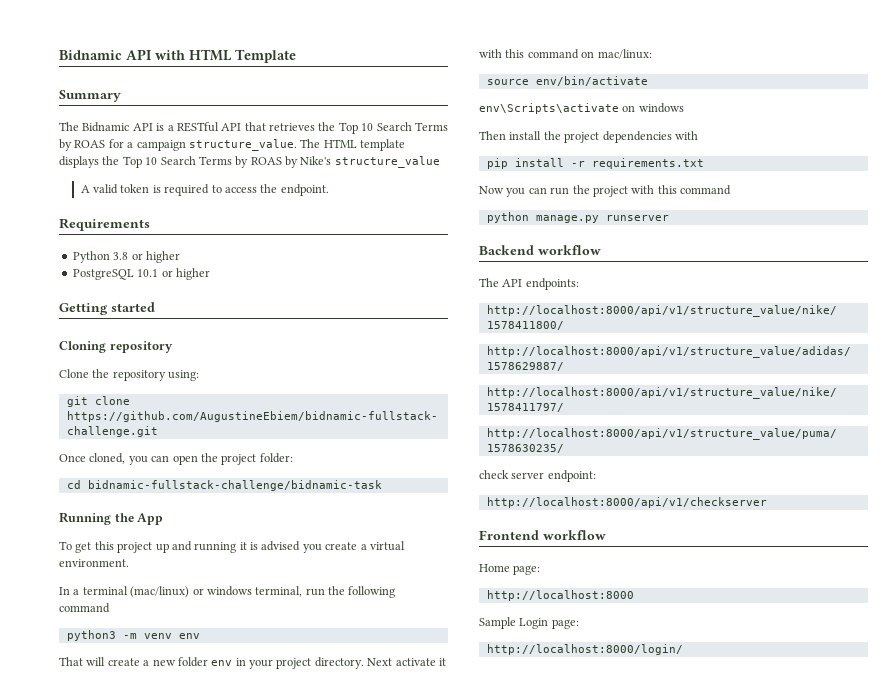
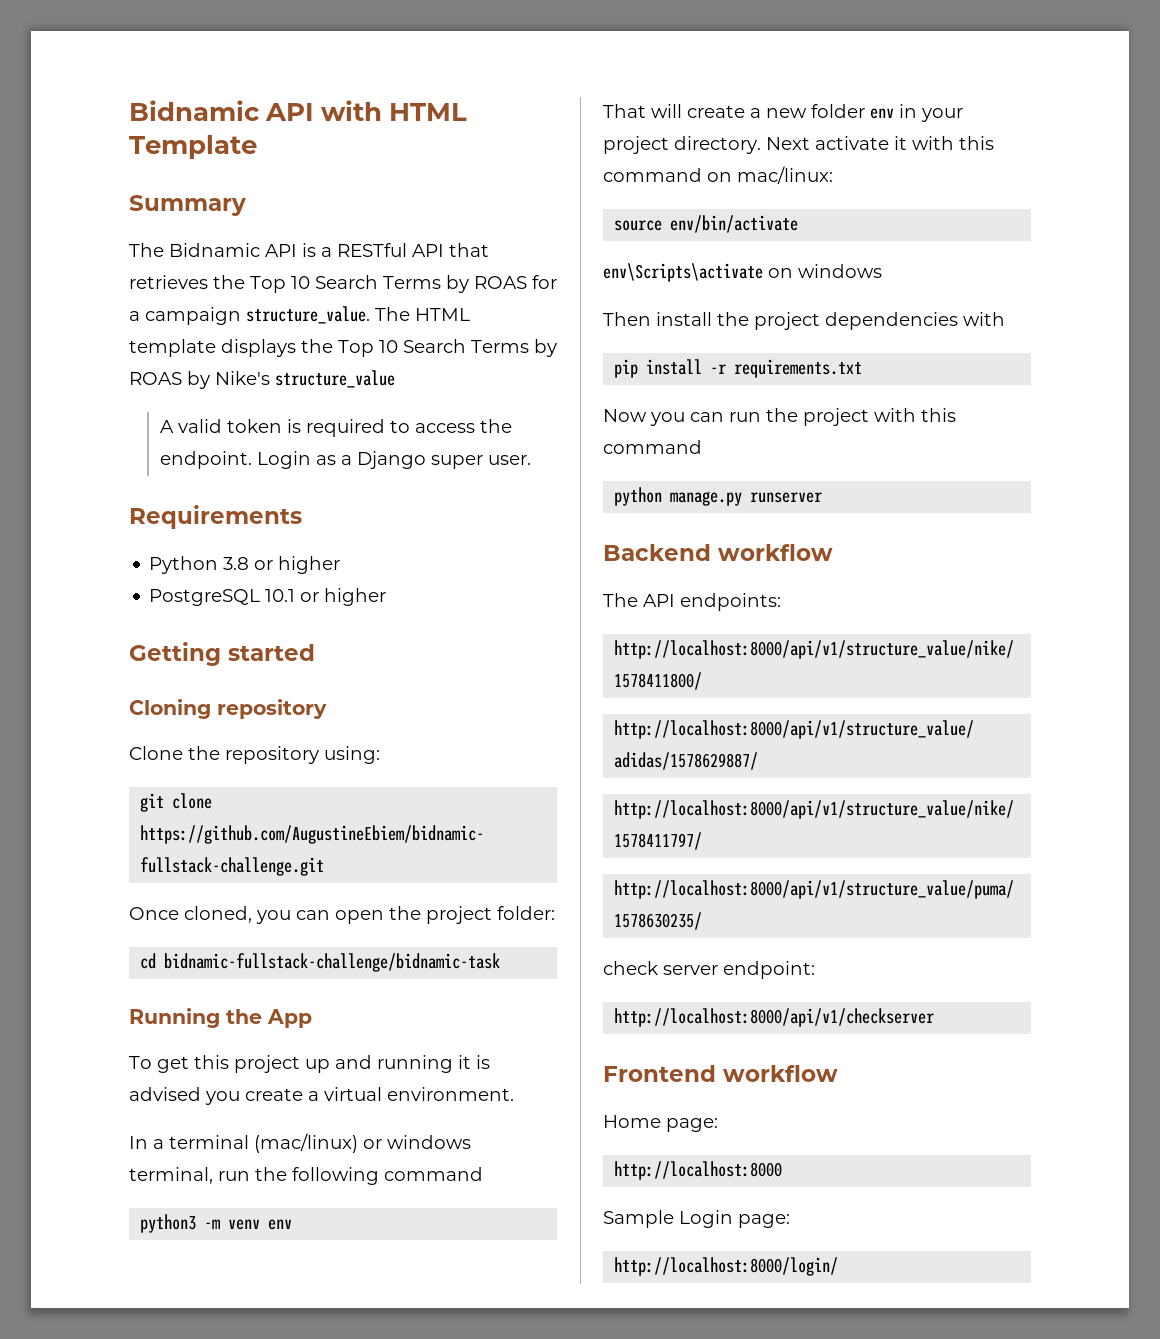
+ Login as a Django super user.

